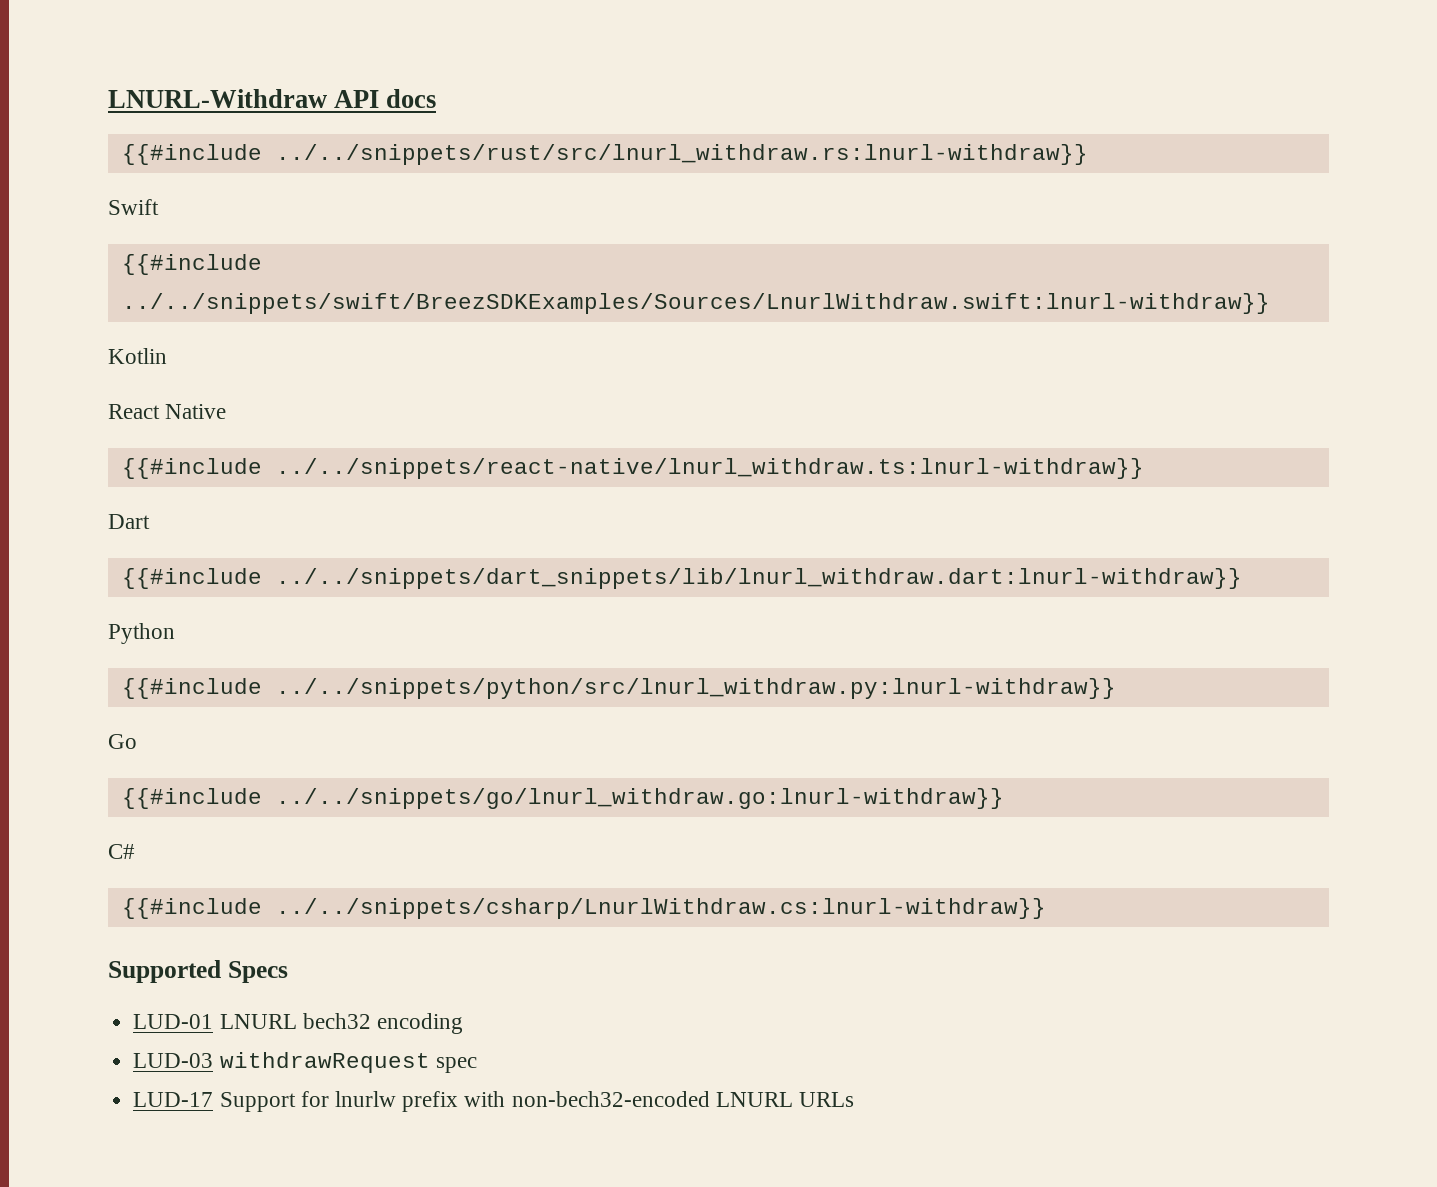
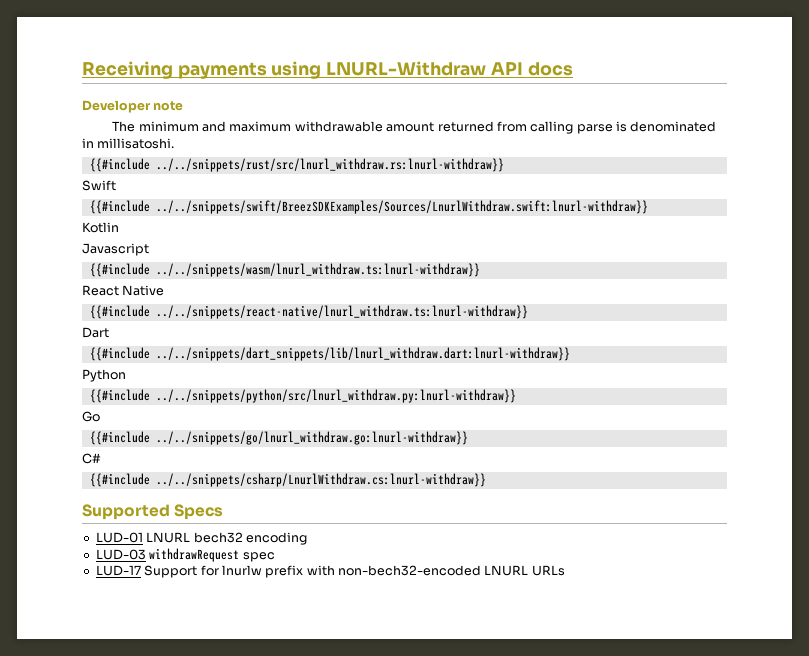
- LNURL-Withdraw API docs
+ Receiving payments using LNURL-Withdraw API docs
+ Developer note
+ The minimum and maximum withdrawable amount returned from calling parse is denominated in millisatoshi.
+ Javascript
+ {{#include ../../snippets/wasm/lnurl_withdraw.ts:lnurl-withdraw}}

